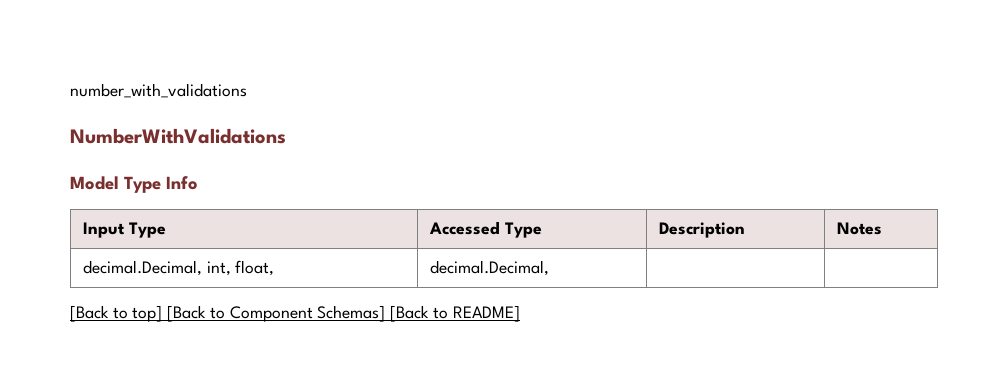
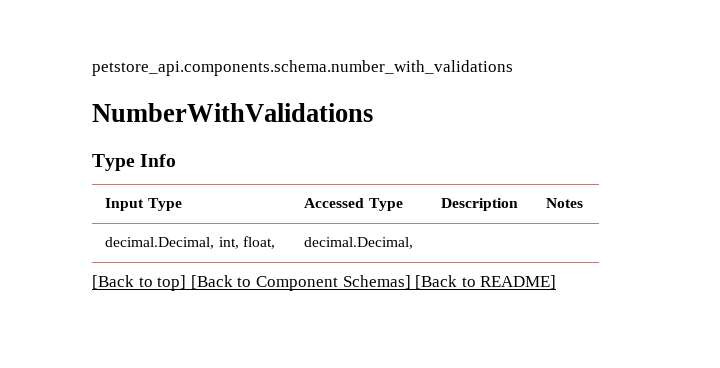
- number_with_validations
+ petstore_api.components.schema.number_with_validations
- Model Type Info
+ Type Info

